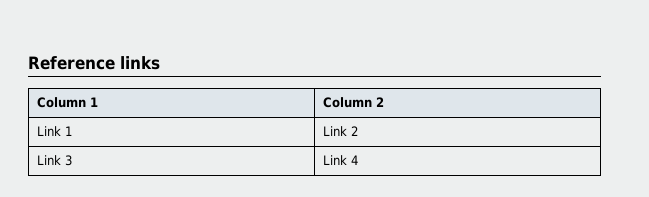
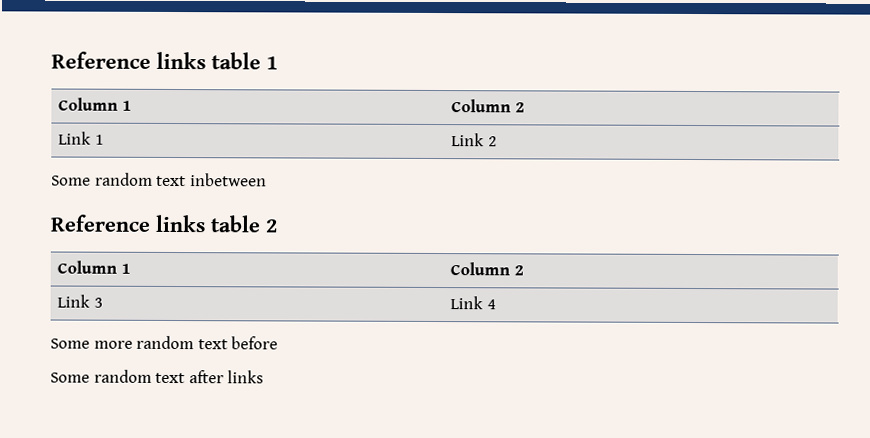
- Reference links
+ Reference links table 1
+ Some random text inbetween
+ Reference links table 2
+ Column 1 | Column 2
  Link 3 | Link 4
+ Some more random text before
+ Some random text after links

